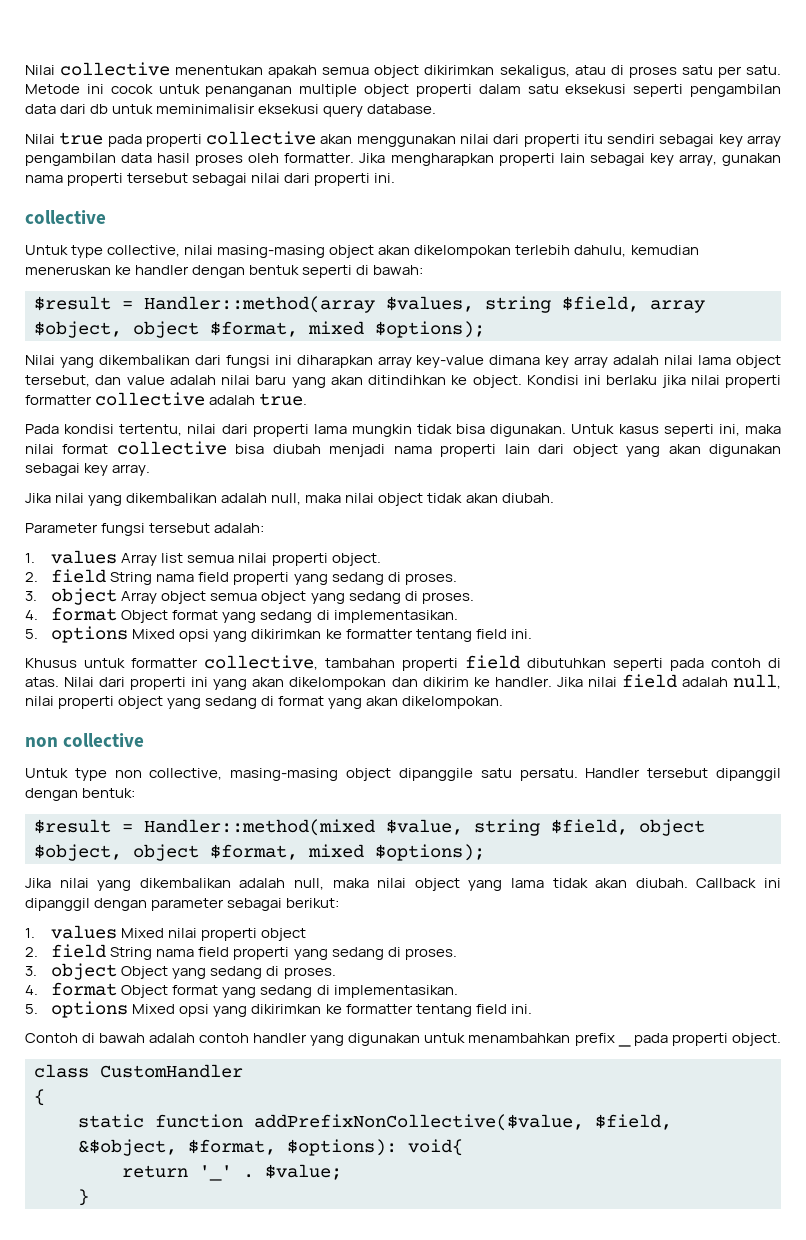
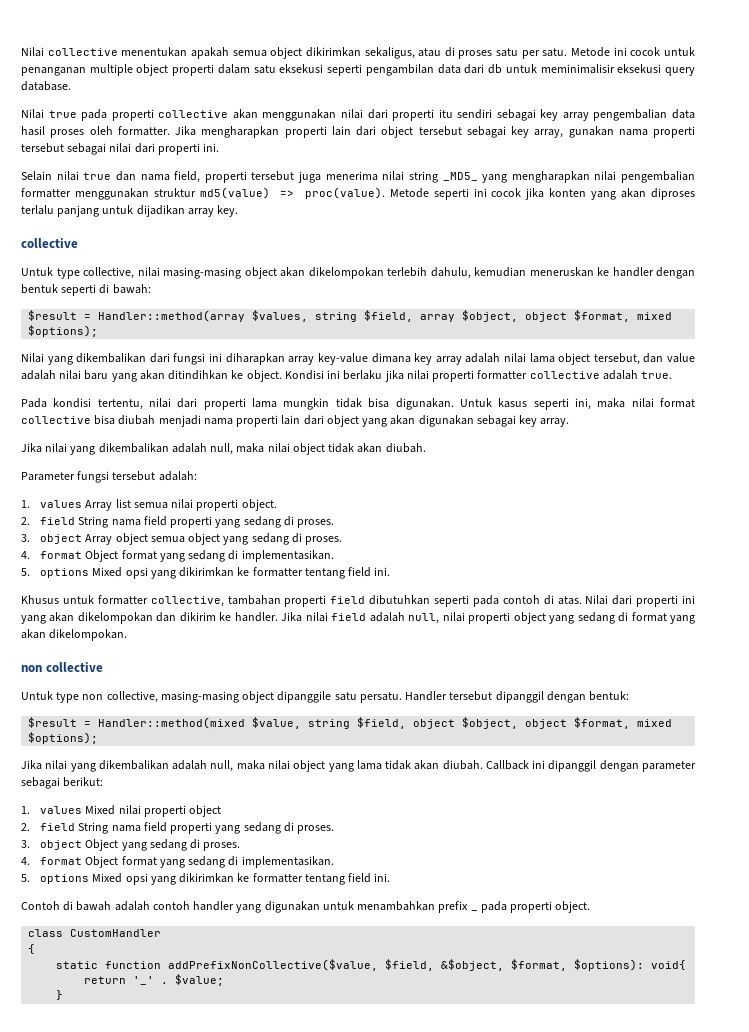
- Nilai true pada properti collective akan menggunakan nilai dari properti itu sendiri sebagai key array pengambilan data hasil proses oleh formatter.
+ Nilai true pada properti collective akan menggunakan nilai dari properti itu sendiri sebagai key array pengembalian data hasil proses oleh formatter.
- Jika mengharapkan properti lain sebagai key array, gunakan nama properti tersebut sebagai nilai dari properti ini.
+ Jika mengharapkan properti lain dari object tersebut sebagai key array, gunakan nama properti tersebut sebagai nilai dari properti ini.
+ Selain nilai true dan nama field, properti tersebut juga menerima nilai string _MD5_ yang mengharapkan nilai pengembalian formatter menggunakan struktur md5(value) => proc(value). Metode seperti ini cocok jika konten yang akan diproses terlalu panjang untuk dijadikan array key.

